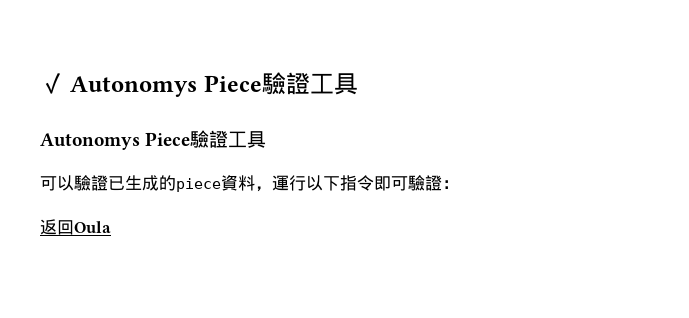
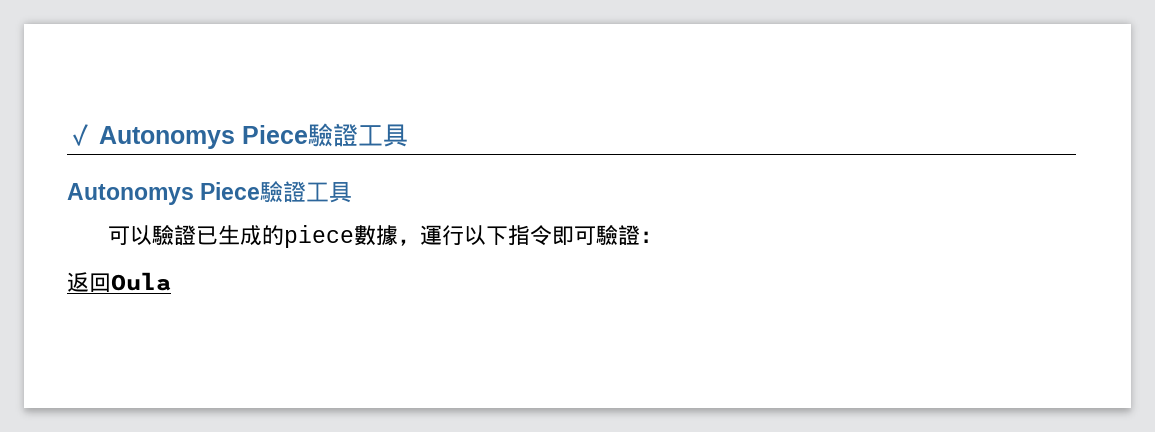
- 可以驗證已生成的piece資料，運行以下指令即可驗證：
+ 可以驗證已生成的piece數據，運行以下指令即可驗證：

